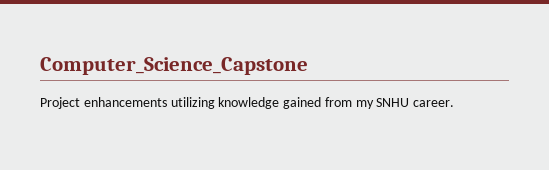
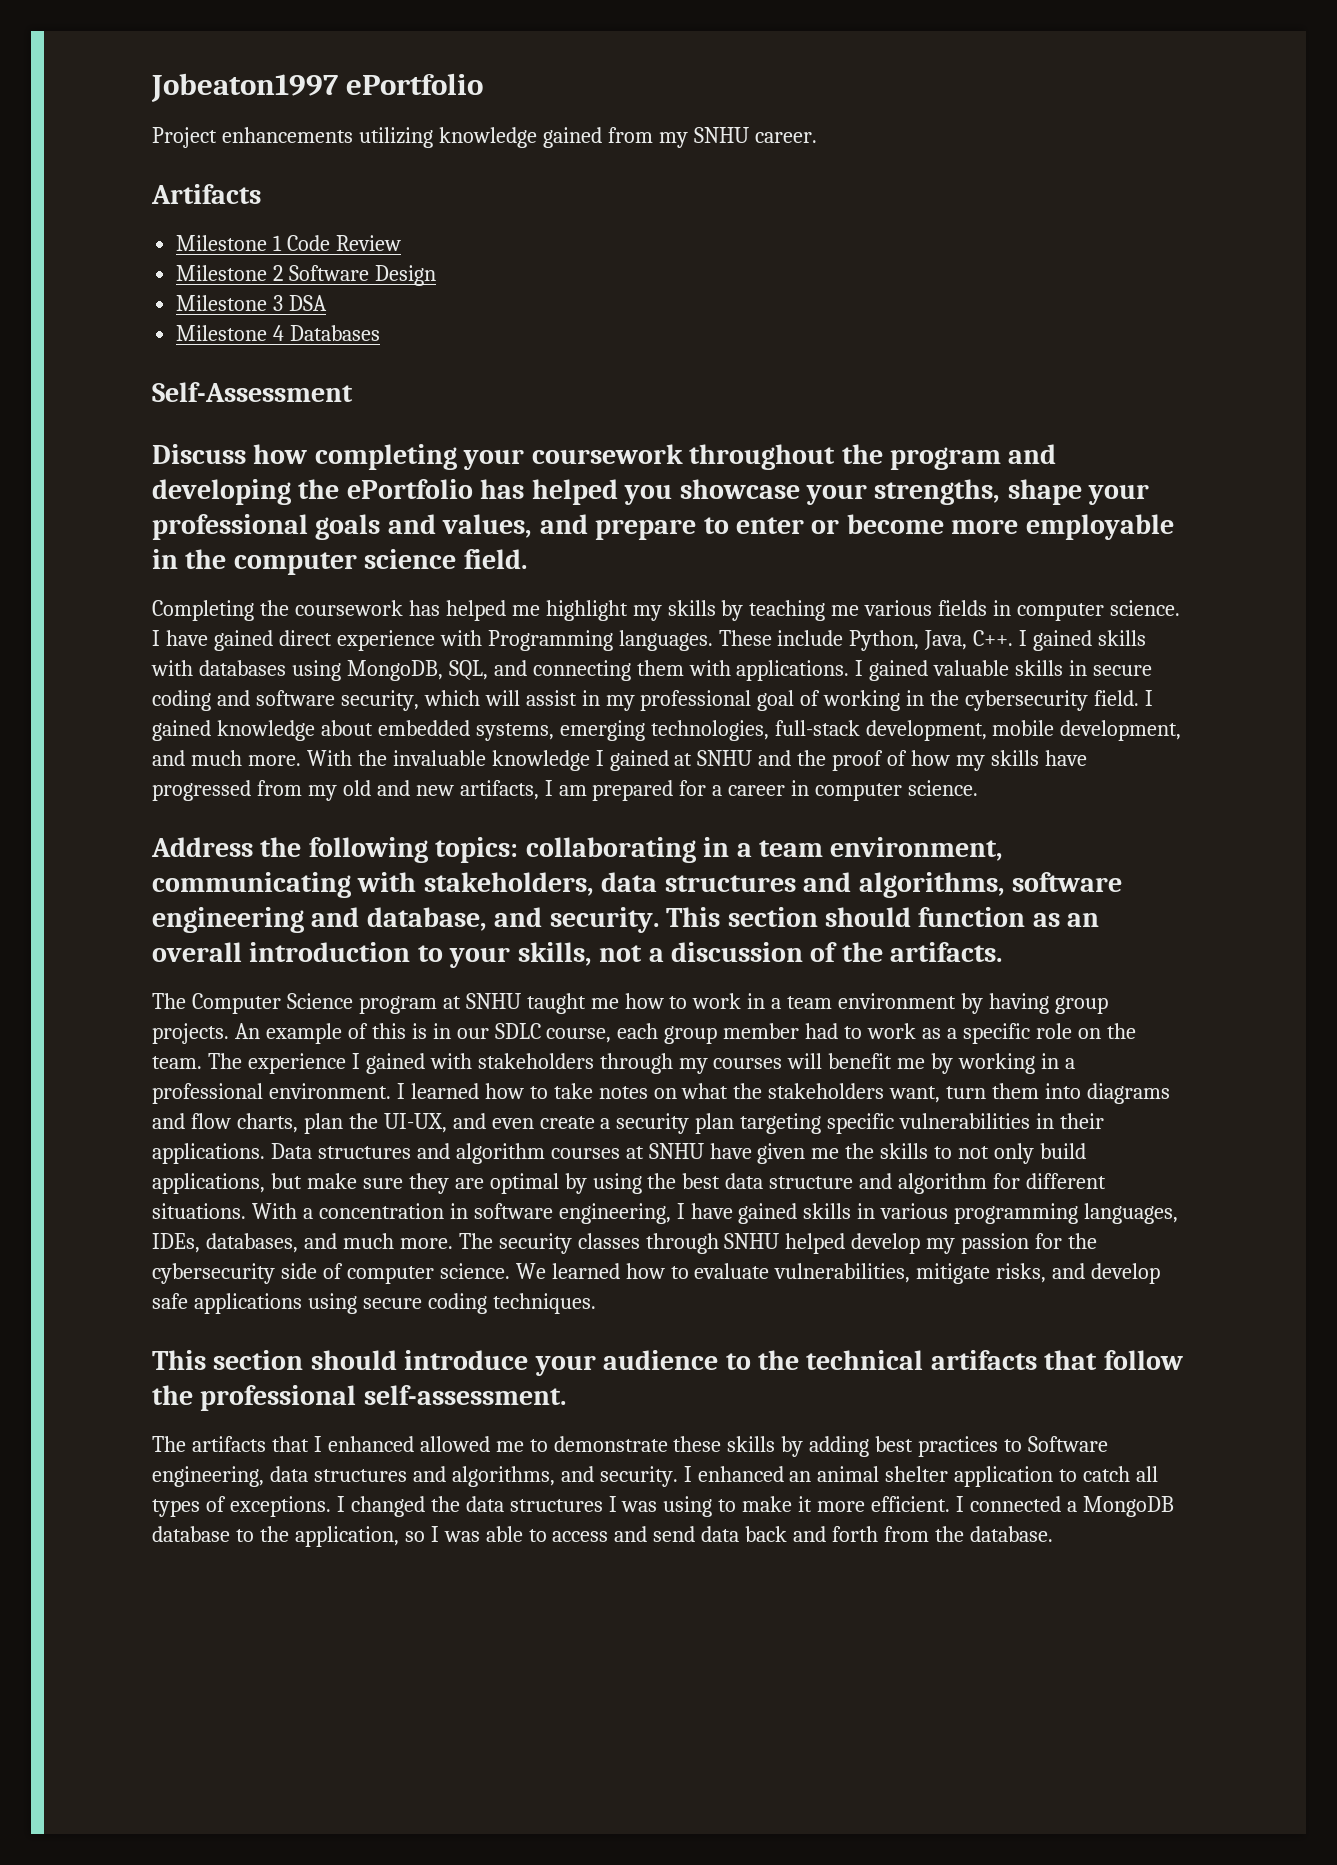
- Computer_Science_Capstone
+ Jobeaton1997 ePortfolio
+ Artifacts
+ Milestone 1 Code Review
+ Milestone 2 Software Design
+ Milestone 3 DSA
+ Milestone 4 Databases
+ Self-Assessment
+ Discuss how completing your coursework throughout the program and developing the ePortfolio has helped you showcase your strengths, shape your professional goals and values, and prepare to enter or become more employable in the computer science field.
+ Completing the coursework has helped me highlight my skills by teaching me various fields in computer science. I have gained direct experience with Programming languages. These include Python, Java, C++. I gained skills with databases using MongoDB, SQL, and connecting them with applications. I gained valuable skills in secure coding and software security, which will assist in my professional goal of working in the cybersecurity field. I gained knowledge about embedded systems, emerging technologies, full-stack development, mobile development, and much more. With the invaluable knowledge I gained at SNHU and the proof of how my skills have progressed from my old and new artifacts, I am prepared for a career in computer science.
+ Address the following topics: collaborating in a team environment, communicating with stakeholders, data structures and algorithms, software engineering and database, and security. This section should function as an overall introduction to your skills, not a discussion of the artifacts.
+ The Computer Science program at SNHU taught me how to work in a team environment by having group projects. An example of this is in our SDLC course, each group member had to work as a specific role on the team. The experience I gained with stakeholders through my courses will benefit me by working in a professional environment. I learned how to take notes on what the stakeholders want, turn them into diagrams and flow charts, plan the UI-UX, and even create a security plan targeting specific vulnerabilities in their applications. Data structures and algorithm courses at SNHU have given me the skills to not only build applications, but make sure they are optimal by using the best data structure and algorithm for different situations. With a concentration in software engineering, I have gained skills in various programming languages, IDEs, databases, and much more. The security classes through SNHU helped develop my passion for the cybersecurity side of computer science. We learned how to evaluate vulnerabilities, mitigate risks, and develop safe applications using secure coding techniques.
+ This section should introduce your audience to the technical artifacts that follow the professional self-assessment.
+ The artifacts that I enhanced allowed me to demonstrate these skills by adding best practices to Software engineering, data structures and algorithms, and security. I enhanced an animal shelter application to catch all types of exceptions. I changed the data structures I was using to make it more efficient. I connected a MongoDB database to the application, so I was able to access and send data back and forth from the database.

